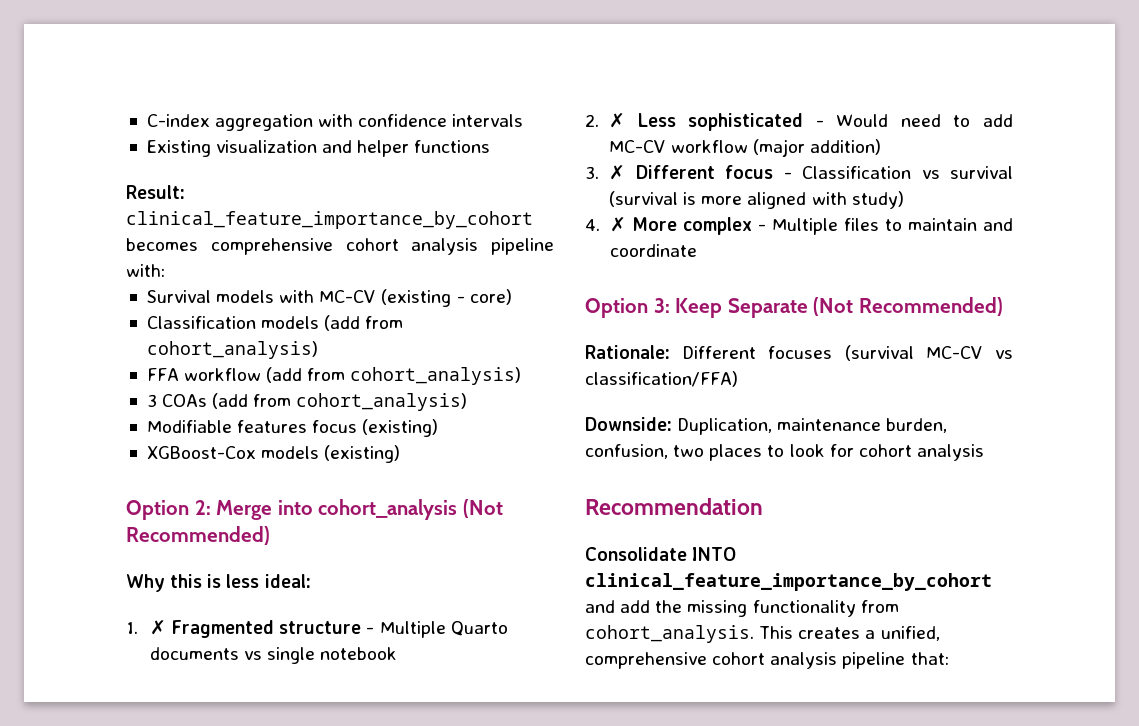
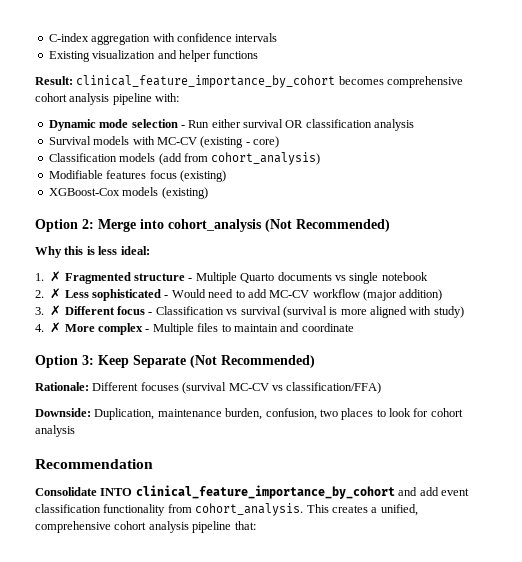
+ Dynamic mode selection - Run either survival OR classification analysis
- FFA workflow (add from cohort_analysis)
- 3 COAs (add from cohort_analysis)
- Consolidate INTO clinical_feature_importance_by_cohort and add the missing functionality from cohort_analysis.
+ Consolidate INTO clinical_feature_importance_by_cohort and add event classification functionality from cohort_analysis.

